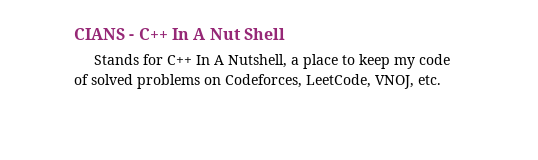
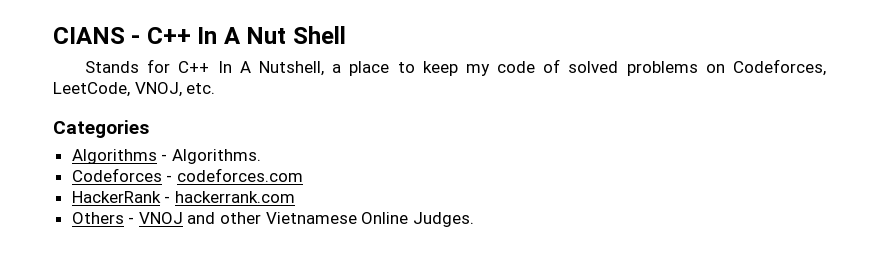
+ Categories
+ Algorithms - Algorithms.
+ Codeforces - codeforces.com
+ HackerRank - hackerrank.com
+ Others - VNOJ and other Vietnamese Online Judges.

